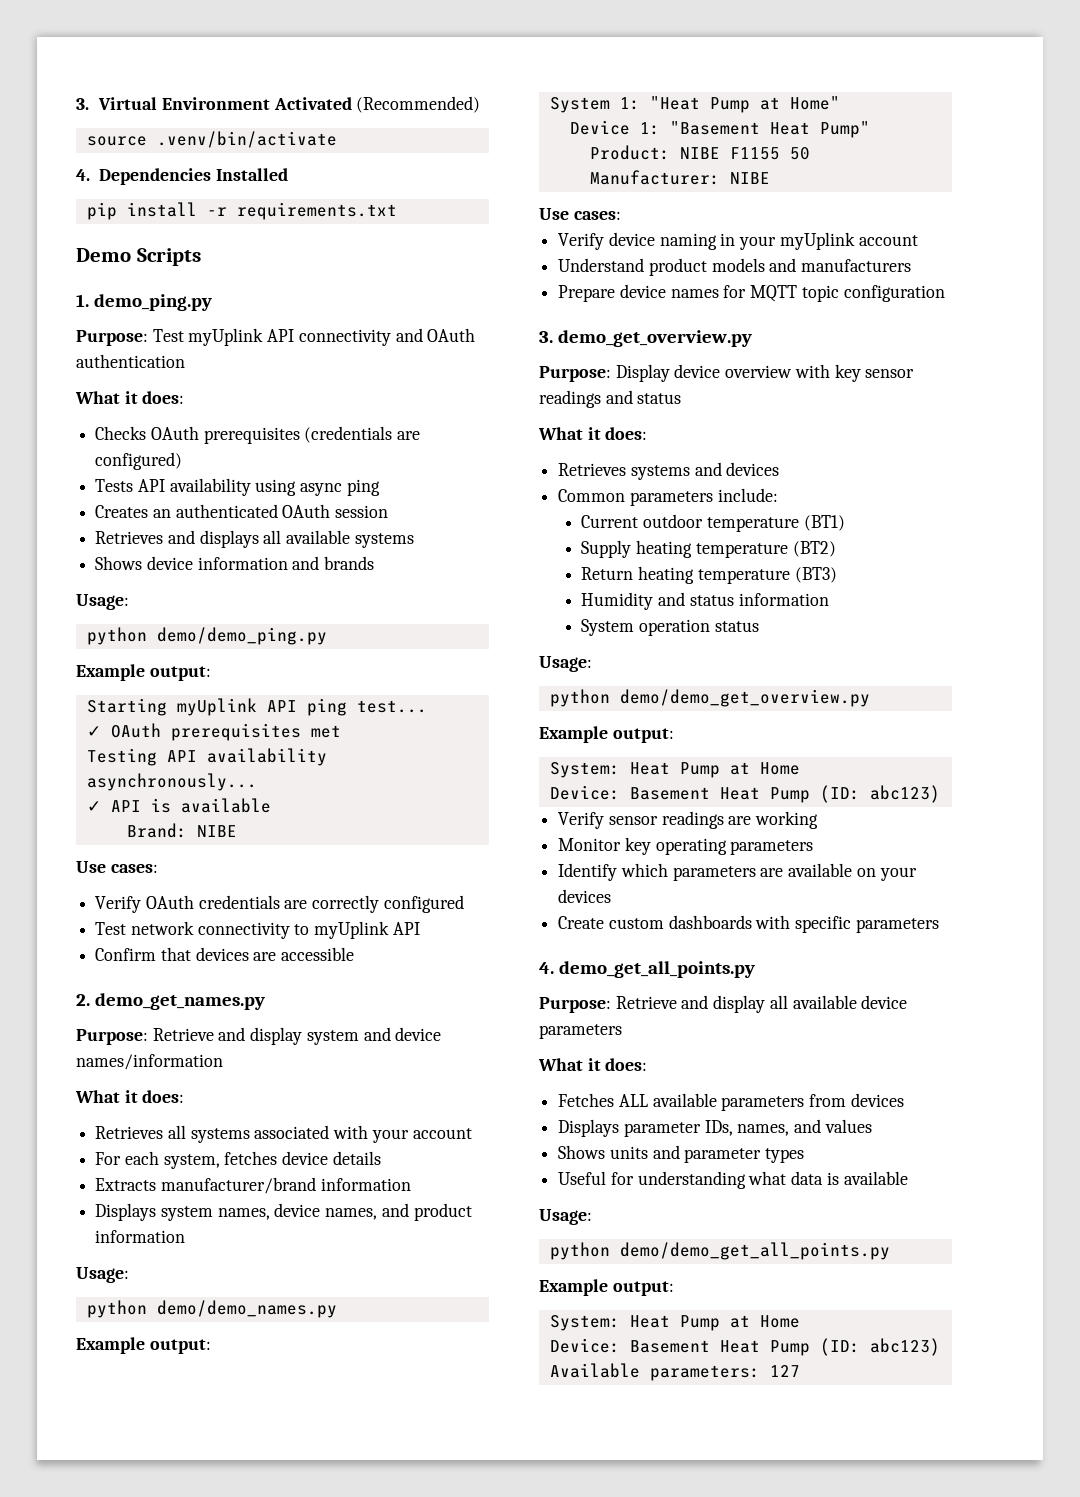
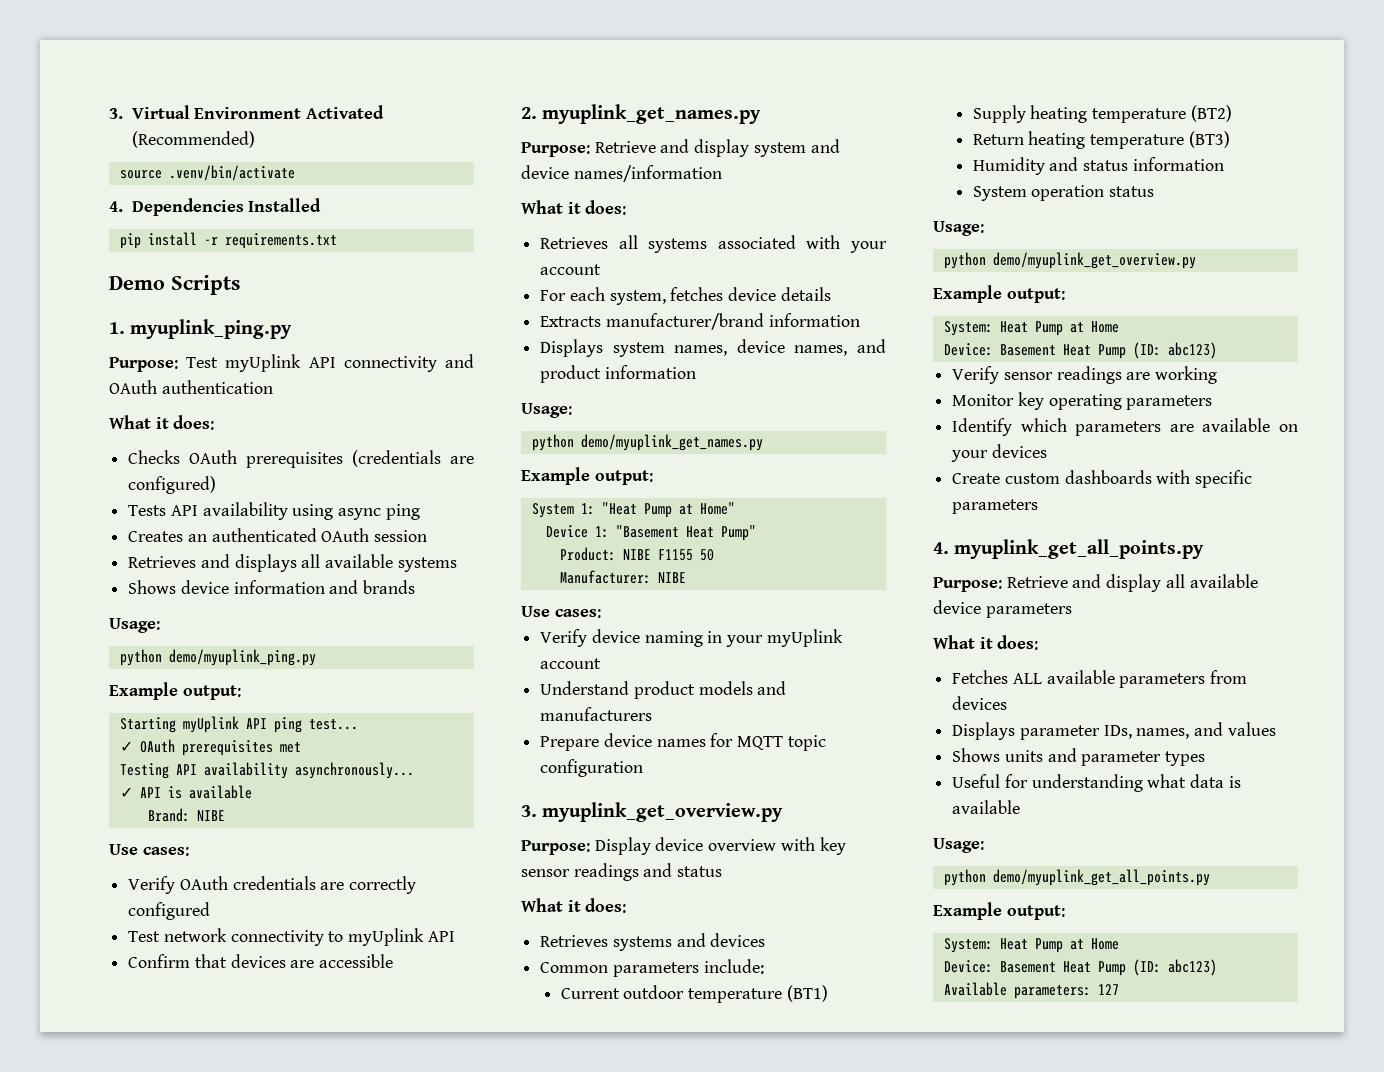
- 1. demo_ping.py
+ 1. myuplink_ping.py
- python demo/demo_ping.py
+ python demo/myuplink_ping.py
- 2. demo_get_names.py
+ 2. myuplink_get_names.py
- python demo/demo_names.py
+ python demo/myuplink_get_names.py
- 3. demo_get_overview.py
+ 3. myuplink_get_overview.py
- python demo/demo_get_overview.py
+ python demo/myuplink_get_overview.py
- 4. demo_get_all_points.py
+ 4. myuplink_get_all_points.py
- python demo/demo_get_all_points.py
+ python demo/myuplink_get_all_points.py

